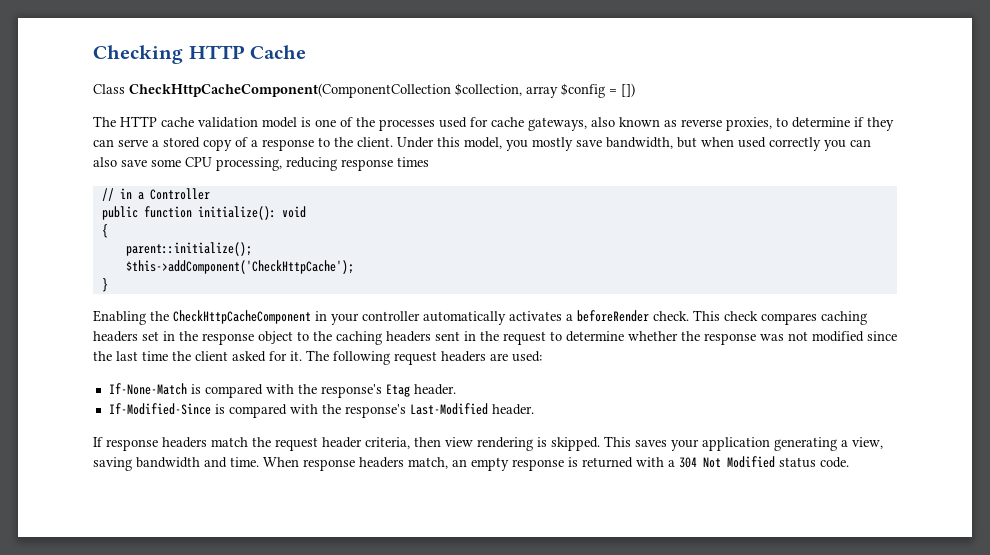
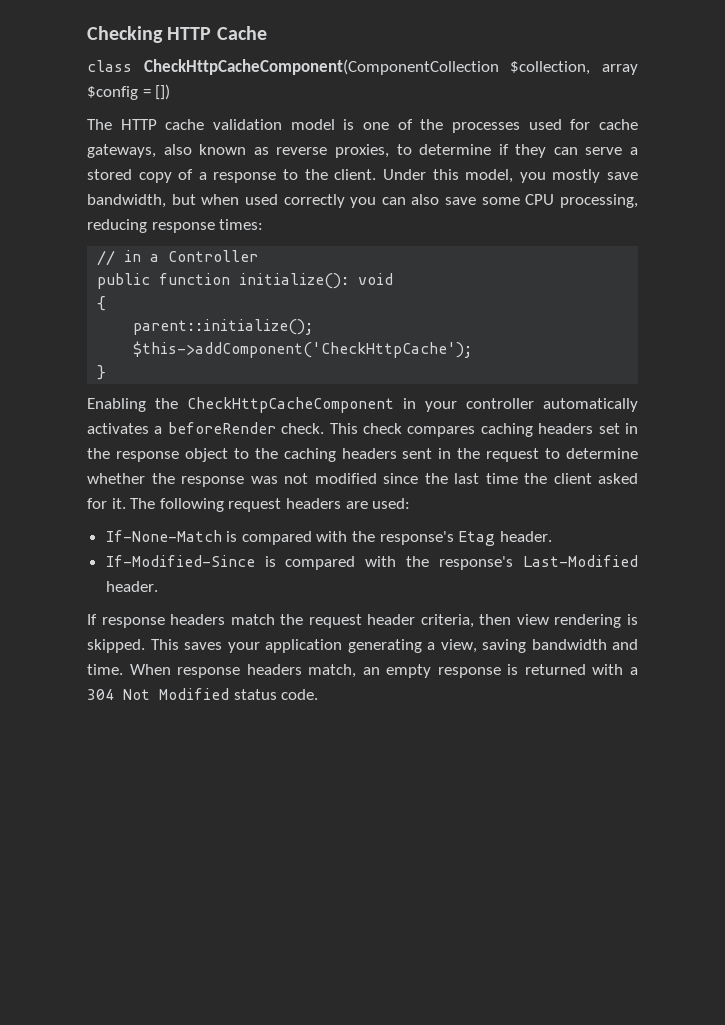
- Class CheckHttpCacheComponent(ComponentCollection $collection, array $config = [])
+ class CheckHttpCacheComponent(ComponentCollection $collection, array $config = [])
- Under this model, you mostly save bandwidth, but when used correctly you can also save some CPU processing, reducing response times
+ Under this model, you mostly save bandwidth, but when used correctly you can also save some CPU processing, reducing response times:

